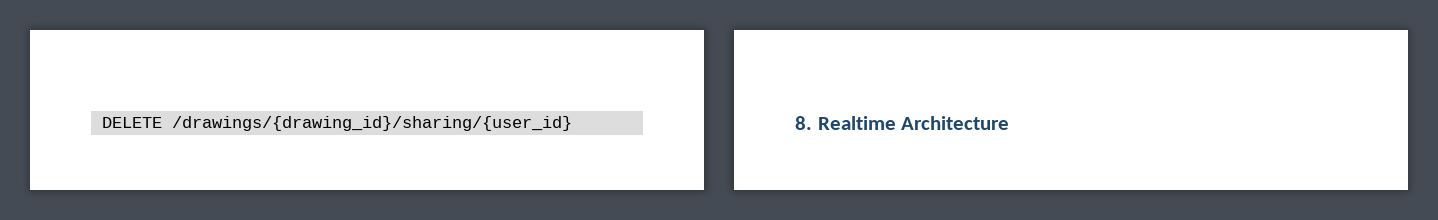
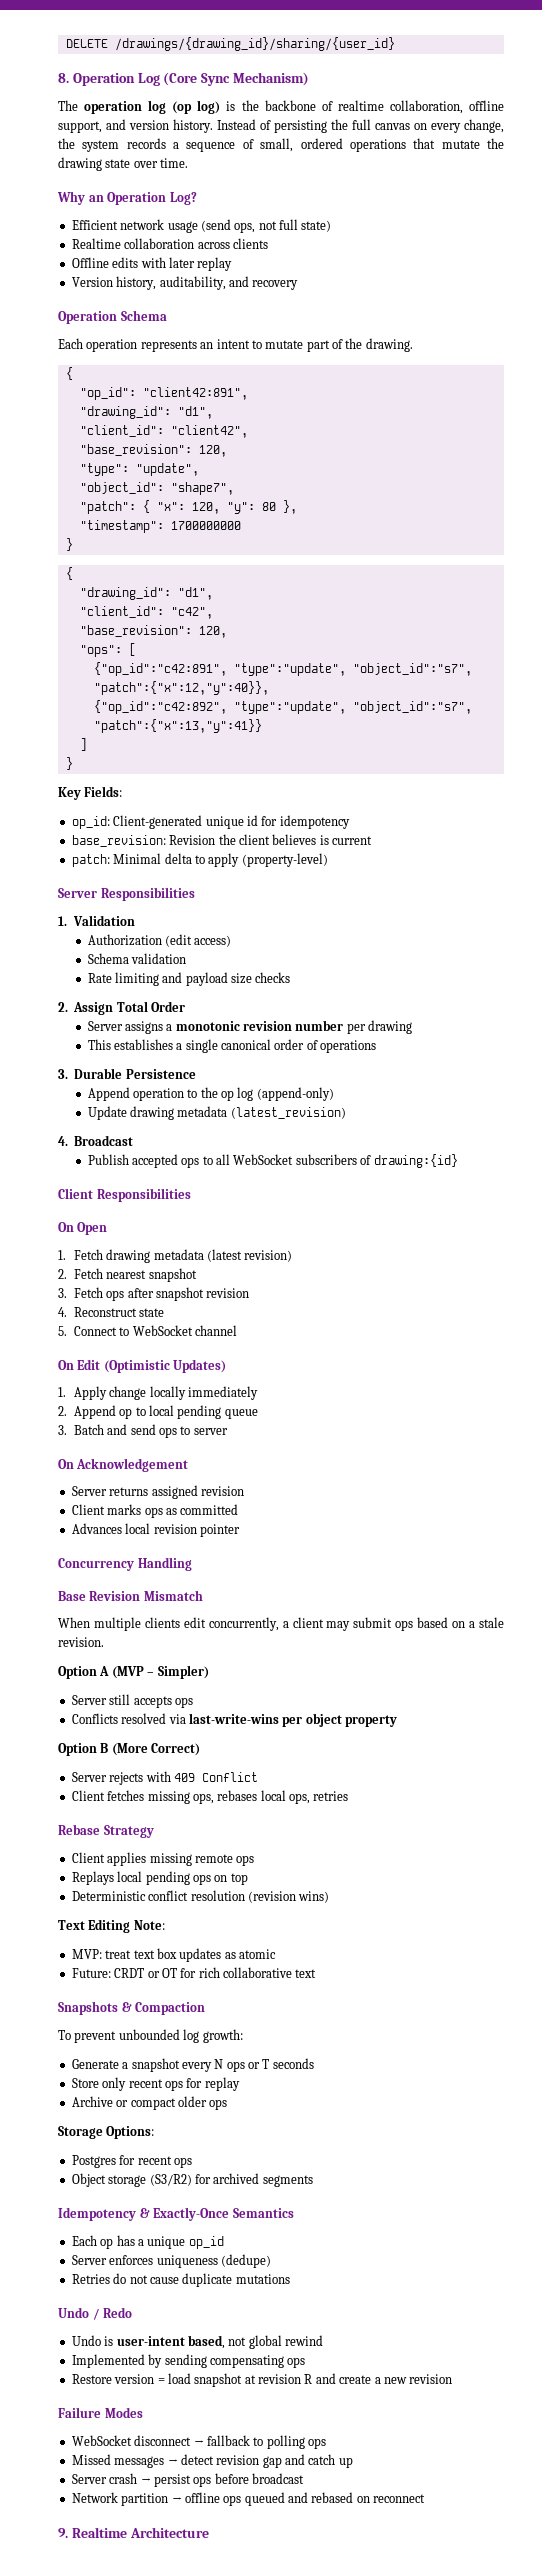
- 8. Realtime Architecture
+ 8. Operation Log (Core Sync Mechanism)
+ The operation log (op log) is the backbone of realtime collaboration, offline support, and version history. Instead of persisting the full canvas on every change, the system records a sequence of small, ordered operations that mutate the drawing state over time.
+ Why an Operation Log?
+ Efficient network usage (send ops, not full state)
+ Realtime collaboration across clients
+ Offline edits with later replay
+ Version history, auditability, and recovery
+ Operation Schema
+ Each operation represents an intent to mutate part of the drawing.
+ {
+ "op_id": "client42:891",
+ "drawing_id": "d1",
+ "client_id": "client42",
+ "base_revision": 120,
+ "type": "update",
+ "object_id": "shape7",
+ "patch": { "x": 120, "y": 80 },
+ "timestamp": 1700000000
+ }
+ {
+ "drawing_id": "d1",
+ "client_id": "c42",
+ "base_revision": 120,
+ "ops": [
+ {"op_id":"c42:891", "type":"update", "object_id":"s7", "patch":{"x":12,"y":40}},
+ {"op_id":"c42:892", "type":"update", "object_id":"s7", "patch":{"x":13,"y":41}}
+ ]
+ }
+ Key Fields:
+ op_id: Client-generated unique id for idempotency
+ base_revision: Revision the client believes is current
+ patch: Minimal delta to apply (property-level)
+ Server Responsibilities
+ 1. Validation
+ Authorization (edit access)
+ Schema validation
+ Rate limiting and payload size checks
+ 2. Assign Total Order
+ Server assigns a monotonic revision number per drawing
+ This establishes a single canonical order of operations
+ 3. Durable Persistence
+ Append operation to the op log (append-only)
+ Update drawing metadata (latest_revision)
+ 4. Broadcast
+ Publish accepted ops to all WebSocket subscribers of drawing:{id}
+ Client Responsibilities
+ On Open
+ 1. Fetch drawing metadata (latest revision)
+ 2. Fetch nearest snapshot
+ 3. Fetch ops after snapshot revision
+ 4. Reconstruct state
+ 5. Connect to WebSocket channel
+ On Edit (Optimistic Updates)
+ 1. Apply change locally immediately
+ 2. Append op to local pending queue
+ 3. Batch and send ops to server
+ On Acknowledgement
+ Server returns assigned revision
+ Client marks ops as committed
+ Advances local revision pointer
+ Concurrency Handling
+ Base Revision Mismatch
+ When multiple clients edit concurrently, a client may submit ops based on a stale revision.
+ Option A (MVP – Simpler)
+ Server still accepts ops
+ Conflicts resolved via last-write-wins per object property
+ Option B (More Correct)
+ Server rejects with 409 Conflict
+ Client fetches missing ops, rebases local ops, retries
+ Rebase Strategy
+ Client applies missing remote ops
+ Replays local pending ops on top
+ Deterministic conflict resolution (revision wins)
+ Text Editing Note:
+ MVP: treat text box updates as atomic
+ Future: CRDT or OT for rich collaborative text
+ Snapshots & Compaction
+ To prevent unbounded log growth:
+ Generate a snapshot every N ops or T seconds
+ Store only recent ops for replay
+ Archive or compact older ops
+ Storage Options:
+ Postgres for recent ops
+ Object storage (S3/R2) for archived segments
+ Idempotency & Exactly-Once Semantics
+ Each op has a unique op_id
+ Server enforces uniqueness (dedupe)
+ Retries do not cause duplicate mutations
+ Undo / Redo
+ Undo is user-intent based, not global rewind
+ Implemented by sending compensating ops
+ Restore version = load snapshot at revision R and create a new revision
+ Failure Modes
+ WebSocket disconnect → fallback to polling ops
+ Missed messages → detect revision gap and catch up
+ Server crash → persist ops before broadcast
+ Network partition → offline ops queued and rebased on reconnect
+ 9. Realtime Architecture

